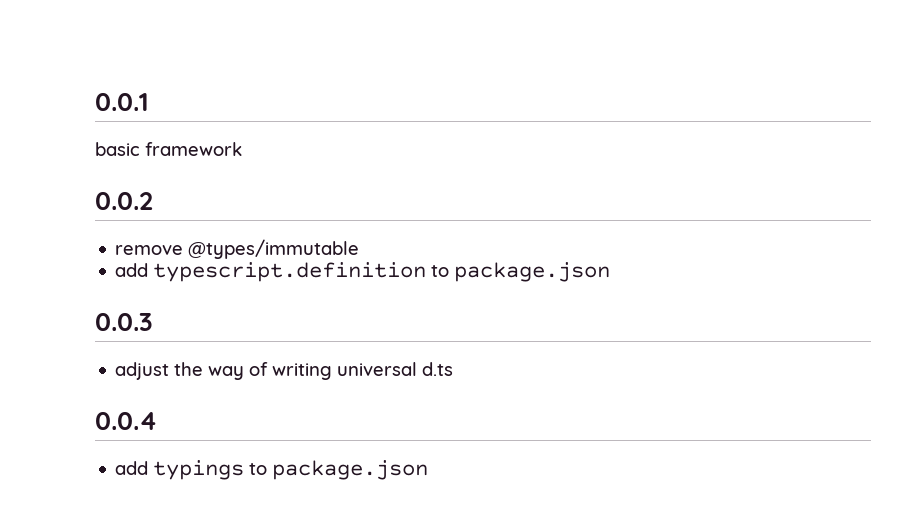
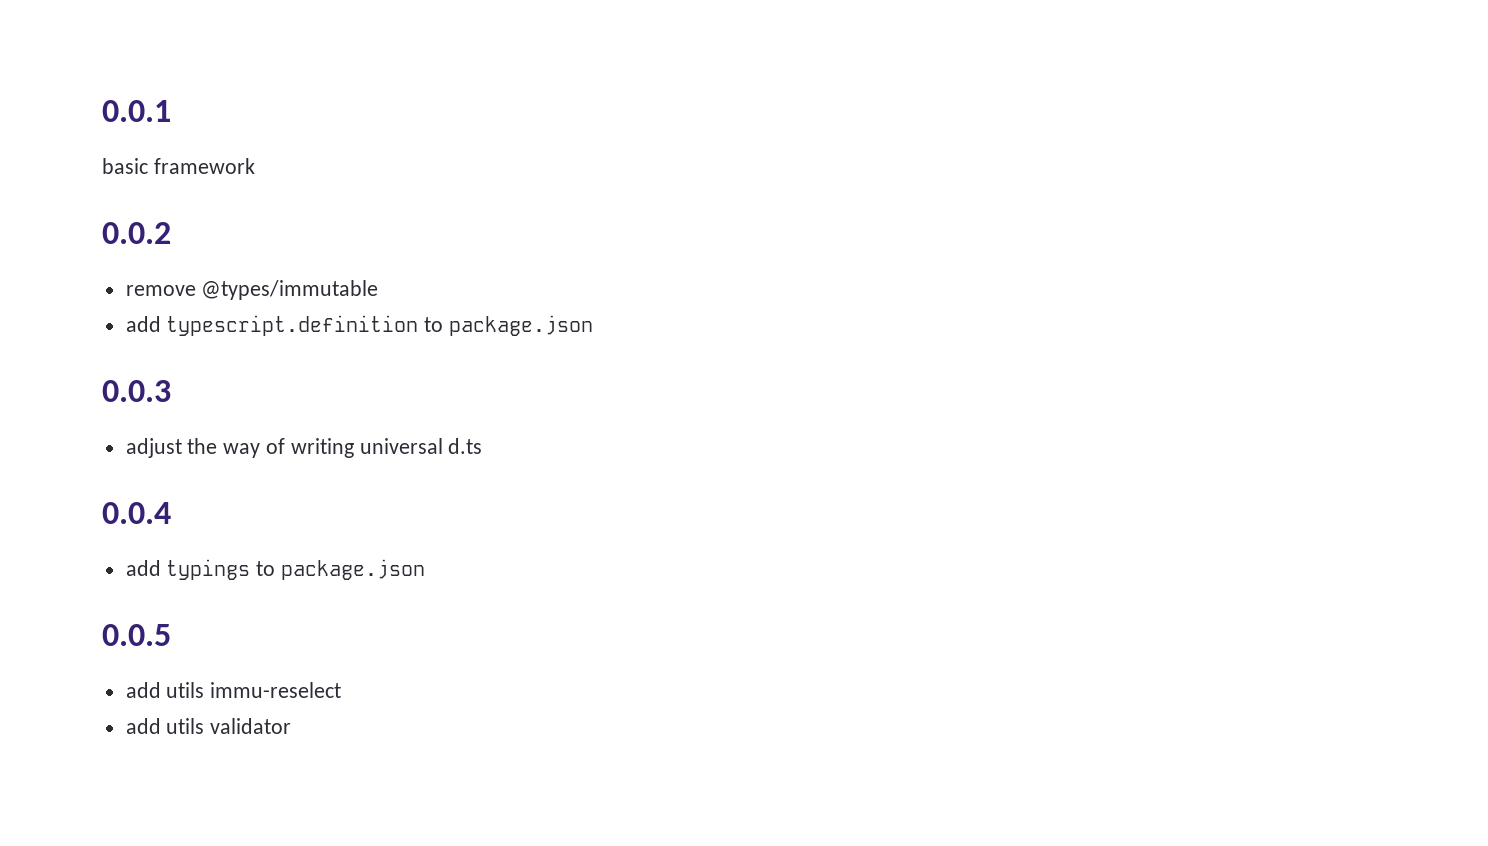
+ 0.0.5
+ add utils immu-reselect
+ add utils validator

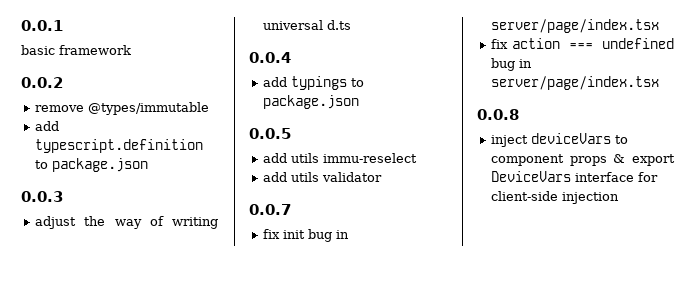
+ 0.0.7
+ fix init bug in server/page/index.tsx
+ fix action === undefined bug in server/page/index.tsx
+ 0.0.8
+ inject deviceVars to component props & export DeviceVars interface for client-side injection

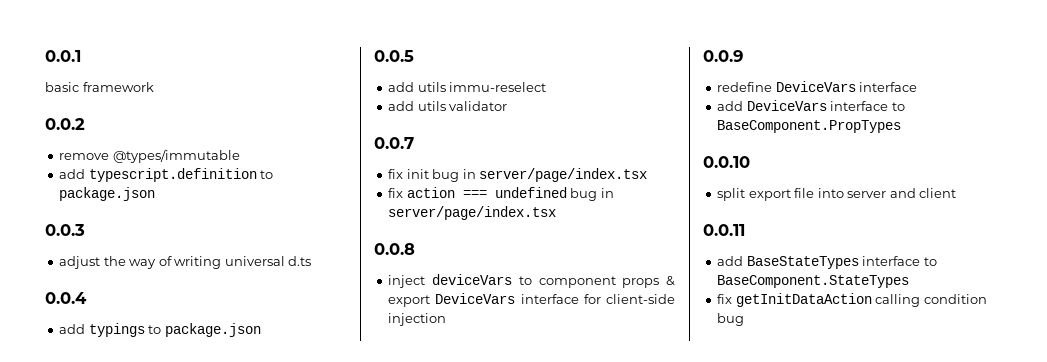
+ 0.0.9
+ redefine DeviceVars interface
+ add DeviceVars interface to BaseComponent.PropTypes
+ 0.0.10
+ split export file into server and client
+ 0.0.11
+ add BaseStateTypes interface to BaseComponent.StateTypes
+ fix getInitDataAction calling condition bug

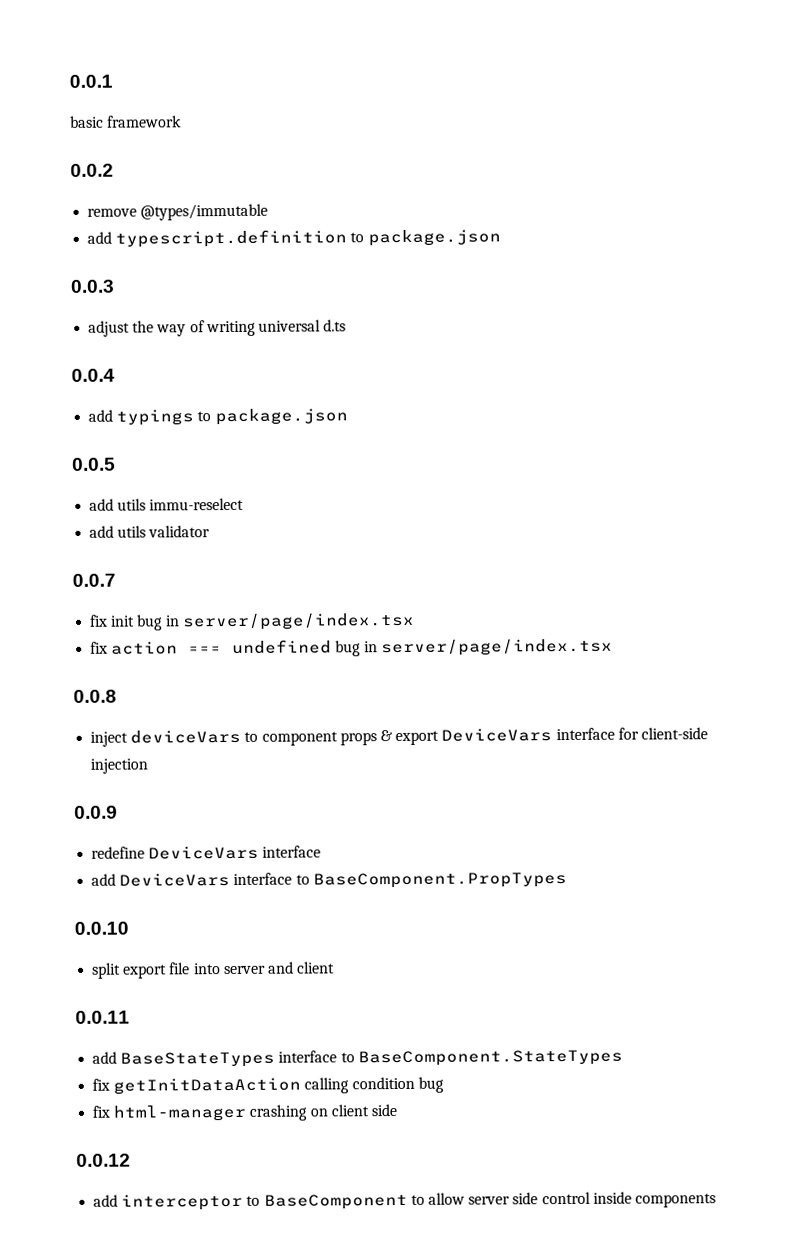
+ fix html-manager crashing on client side
+ 0.0.12
+ add interceptor to BaseComponent to allow server side control inside components

